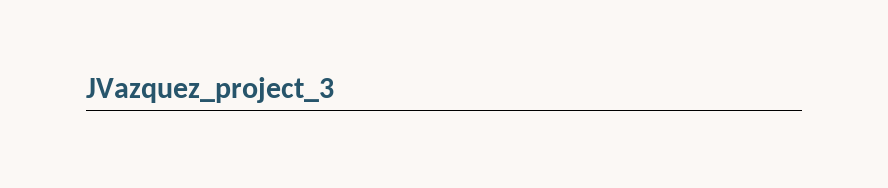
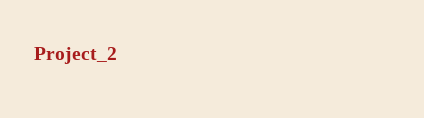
- JVazquez_project_3
+ Project_2

